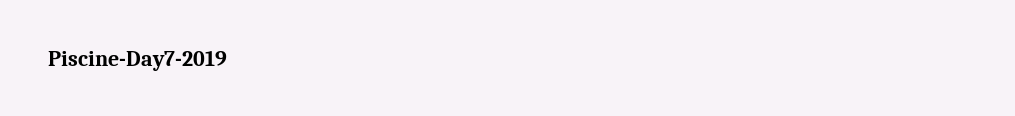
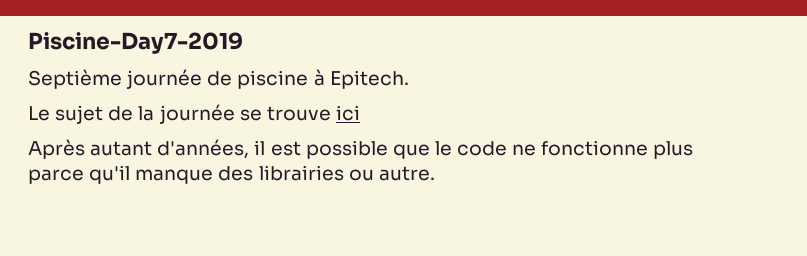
+ Septième journée de piscine à Epitech.
+ Le sujet de la journée se trouve ici
+ Après autant d'années, il est possible que le code ne fonctionne plus parce qu'il manque des librairies ou autre.

